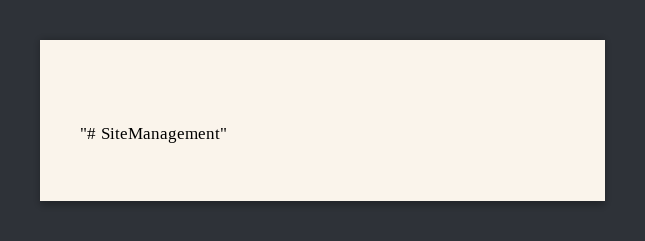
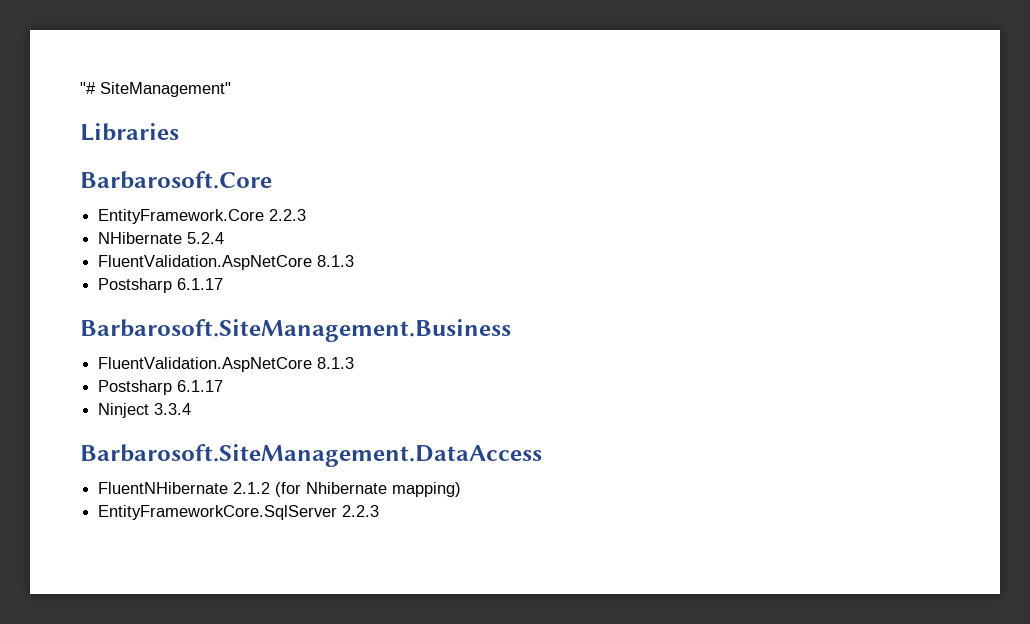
+ Libraries
+ Barbarosoft.Core
+ EntityFramework.Core 2.2.3
+ NHibernate 5.2.4
+ FluentValidation.AspNetCore 8.1.3
+ Postsharp 6.1.17
+ Barbarosoft.SiteManagement.Business
+ FluentValidation.AspNetCore 8.1.3
+ Postsharp 6.1.17
+ Ninject 3.3.4
+ Barbarosoft.SiteManagement.DataAccess
+ FluentNHibernate 2.1.2 (for Nhibernate mapping)
+ EntityFrameworkCore.SqlServer 2.2.3

